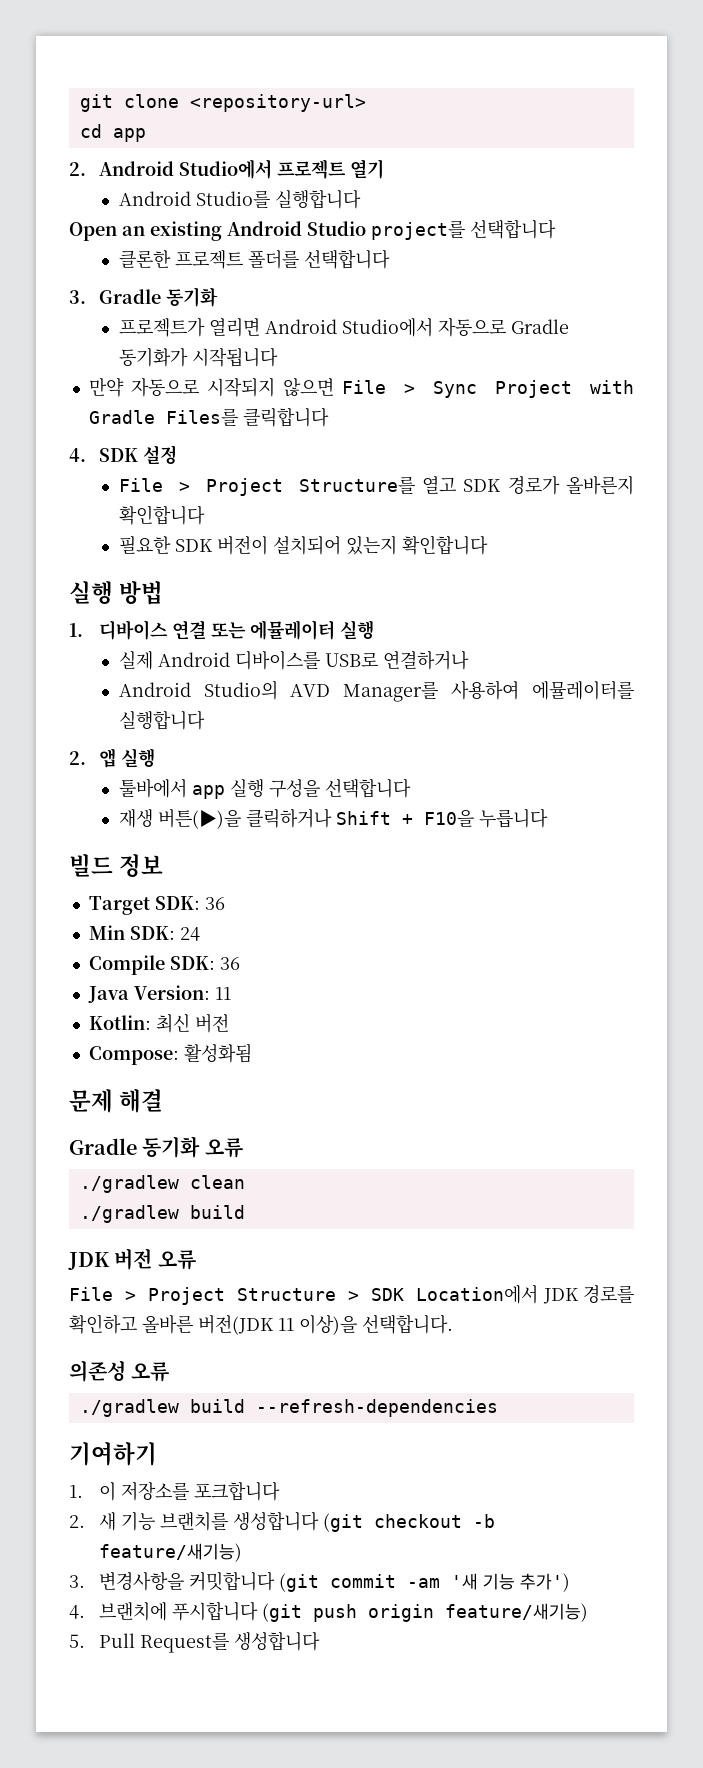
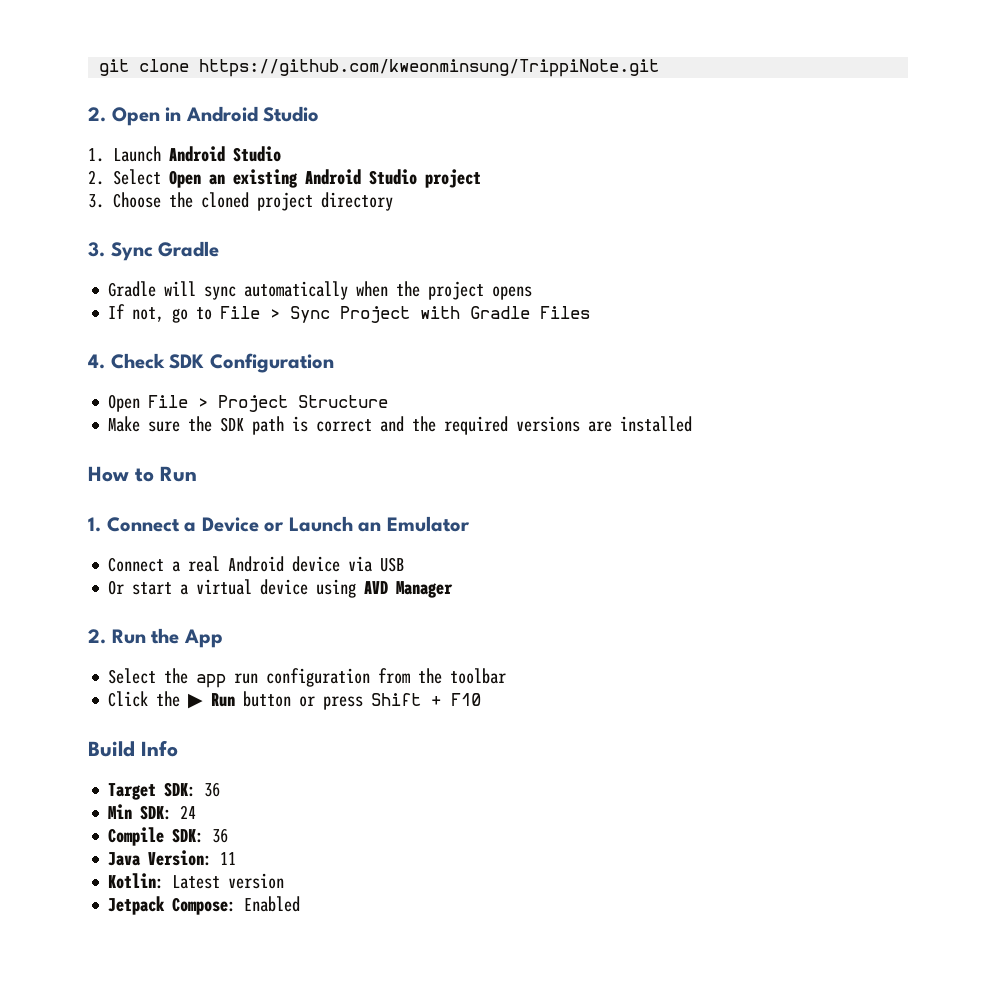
- git clone <repository-url>
- cd app
- 2. Android Studio에서 프로젝트 열기
- Android Studio를 실행합니다
- Open an existing Android Studio project를 선택합니다
- 클론한 프로젝트 폴더를 선택합니다
- 3. Gradle 동기화
- 프로젝트가 열리면 Android Studio에서 자동으로 Gradle 동기화가 시작됩니다
- 만약 자동으로 시작되지 않으면 File > Sync Project with Gradle Files를 클릭합니다
- 4. SDK 설정
- File > Project Structure를 열고 SDK 경로가 올바른지 확인합니다
- 필요한 SDK 버전이 설치되어 있는지 확인합니다
- 실행 방법
- 1. 디바이스 연결 또는 에뮬레이터 실행
- 실제 Android 디바이스를 USB로 연결하거나
- Android Studio의 AVD Manager를 사용하여 에뮬레이터를 실행합니다
- 2. 앱 실행
- 툴바에서 app 실행 구성을 선택합니다
- 재생 버튼(▶)을 클릭하거나 Shift + F10을 누릅니다
- 빌드 정보
+ git clone https://github.com/kweonminsung/TrippiNote.git
+ 2. Open in Android Studio
+ 1. Launch Android Studio
+ 2. Select Open an existing Android Studio project
+ 3. Choose the cloned project directory
+ 3. Sync Gradle
+ Gradle will sync automatically when the project opens
+ If not, go to File > Sync Project with Gradle Files
+ 4. Check SDK Configuration
+ Open File > Project Structure
+ Make sure the SDK path is correct and the required versions are installed
+ How to Run
+ 1. Connect a Device or Launch an Emulator
+ Connect a real Android device via USB
+ Or start a virtual device using AVD Manager
+ 2. Run the App
+ Select the app run configuration from the toolbar
+ Click the ▶ Run button or press Shift + F10
+ Build Info
- Kotlin: 최신 버전
- Compose: 활성화됨
- 문제 해결
- Gradle 동기화 오류
- ./gradlew clean
- ./gradlew build
- JDK 버전 오류
- File > Project Structure > SDK Location에서 JDK 경로를 확인하고 올바른 버전(JDK 11 이상)을 선택합니다.
- 의존성 오류
- ./gradlew build --refresh-dependencies
- 기여하기
- 1. 이 저장소를 포크합니다
- 2. 새 기능 브랜치를 생성합니다 (git checkout -b feature/새기능)
- 3. 변경사항을 커밋합니다 (git commit -am '새 기능 추가')
- 4. 브랜치에 푸시합니다 (git push origin feature/새기능)
- 5. Pull Request를 생성합니다
+ Kotlin: Latest version
+ Jetpack Compose: Enabled

